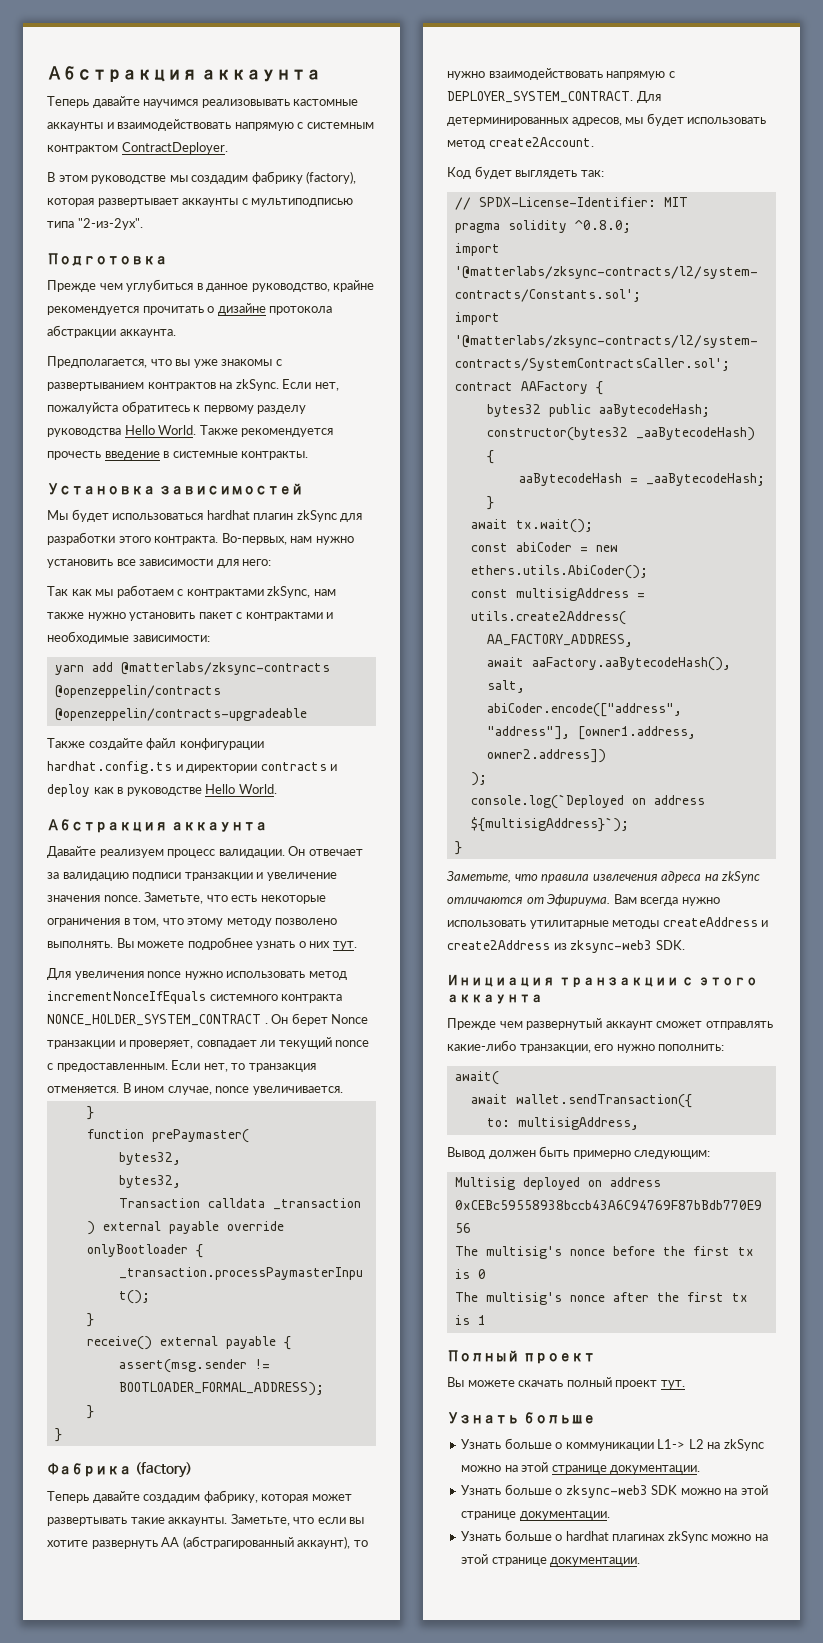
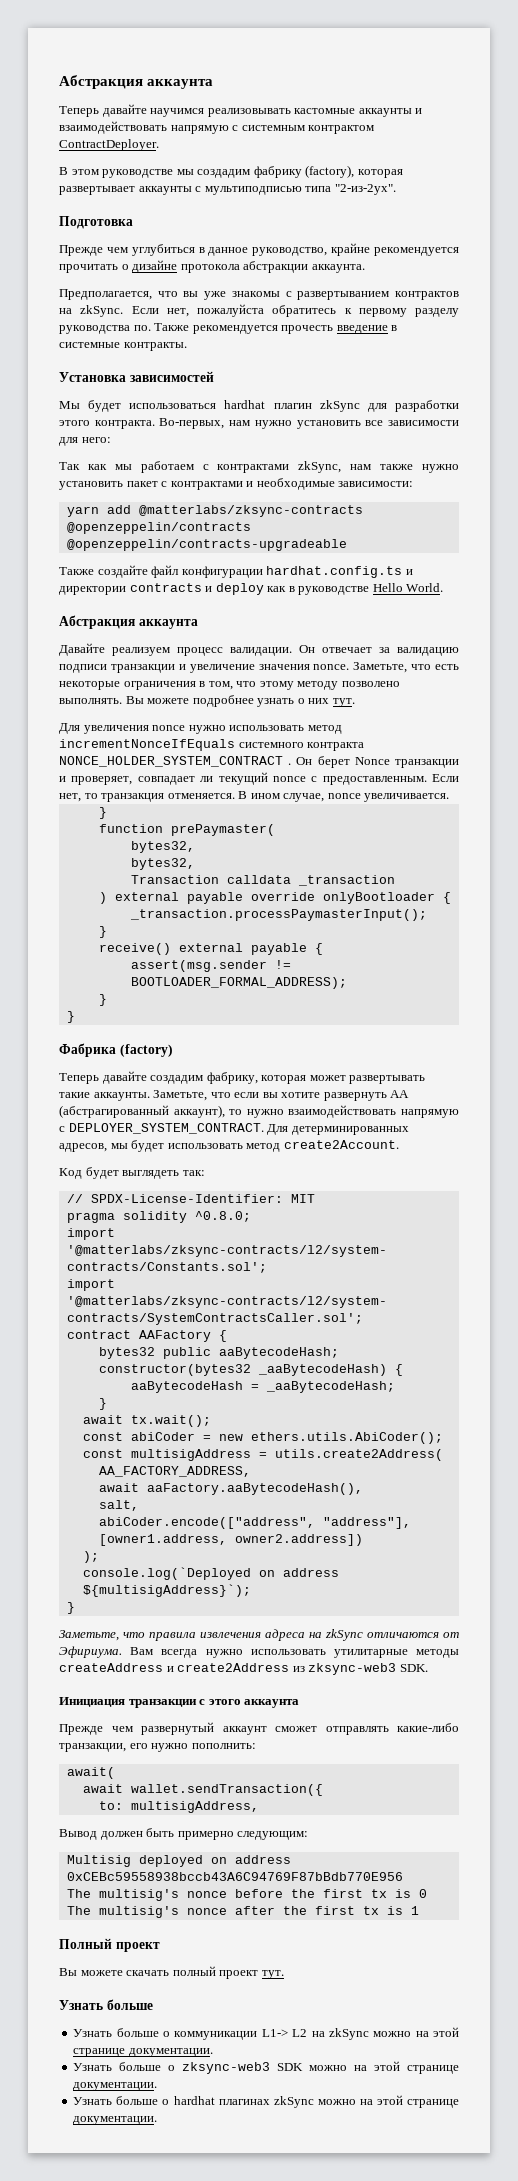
- Если нет, пожалуйста обратитесь к первому разделу руководства Hello World.
+ Если нет, пожалуйста обратитесь к первому разделу руководства по.

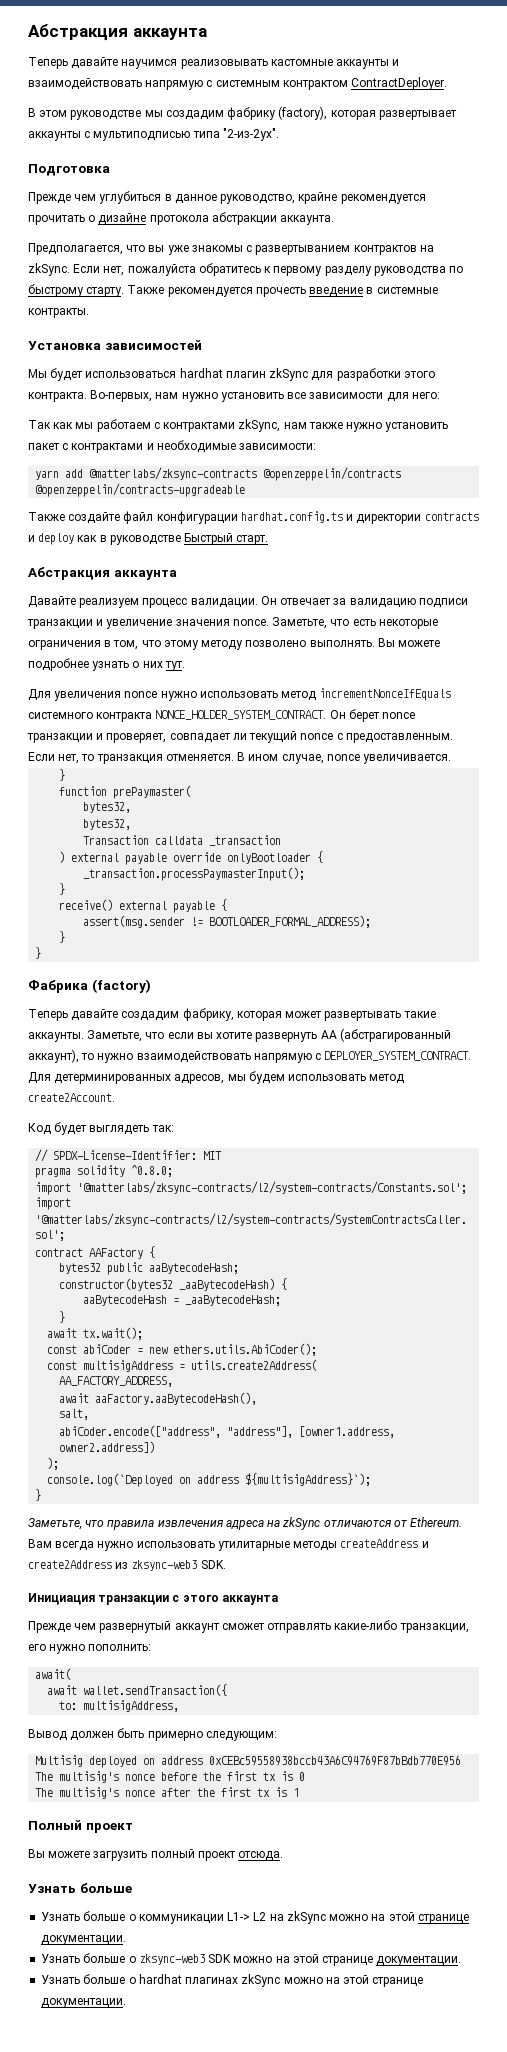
- Если нет, пожалуйста обратитесь к первому разделу руководства по.
+ Если нет, пожалуйста обратитесь к первому разделу руководства по быстрому старту.
- Также создайте файл конфигурации hardhat.config.ts и директории contracts и deploy как в руководстве Hello World.
+ Также создайте файл конфигурации hardhat.config.ts и директории contracts и deploy как в руководстве Быстрый старт.
- Для увеличения nonce нужно использовать метод incrementNonceIfEquals системного контракта NONCE_HOLDER_SYSTEM_CONTRACT .
+ Для увеличения nonce нужно использовать метод incrementNonceIfEquals системного контракта NONCE_HOLDER_SYSTEM_CONTRACT.
- Он берет Nonce транзакции и проверяет, совпадает ли текущий nonce с предоставленным.
+ Он берет nonce транзакции и проверяет, совпадает ли текущий nonce с предоставленным.
- Для детерминированных адресов, мы будет использовать метод create2Account.
+ Для детерминированных адресов, мы будем использовать метод create2Account.
- Заметьте, что правила извлечения адреса на zkSync отличаются от Эфириума.
+ Заметьте, что правила извлечения адреса на zkSync отличаются от Ethereum.
- Вы можете скачать полный проект тут.
+ Вы можете загрузить полный проект отсюда.

